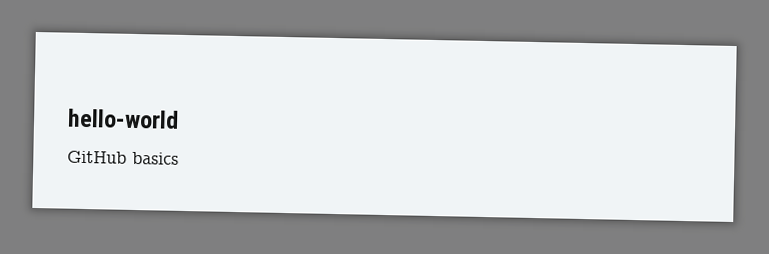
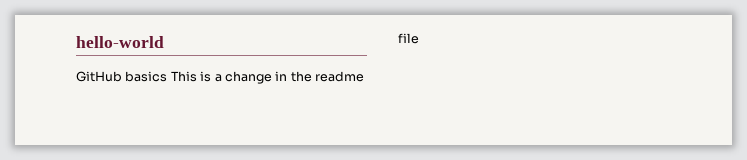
- GitHub basics
+ GitHub basics This is a change in the readme file

